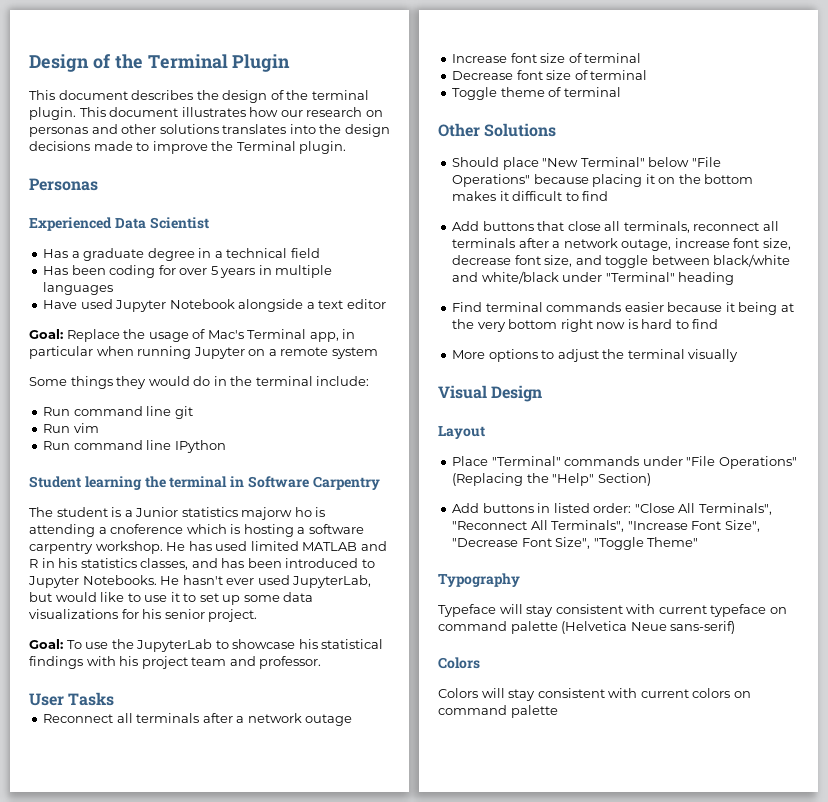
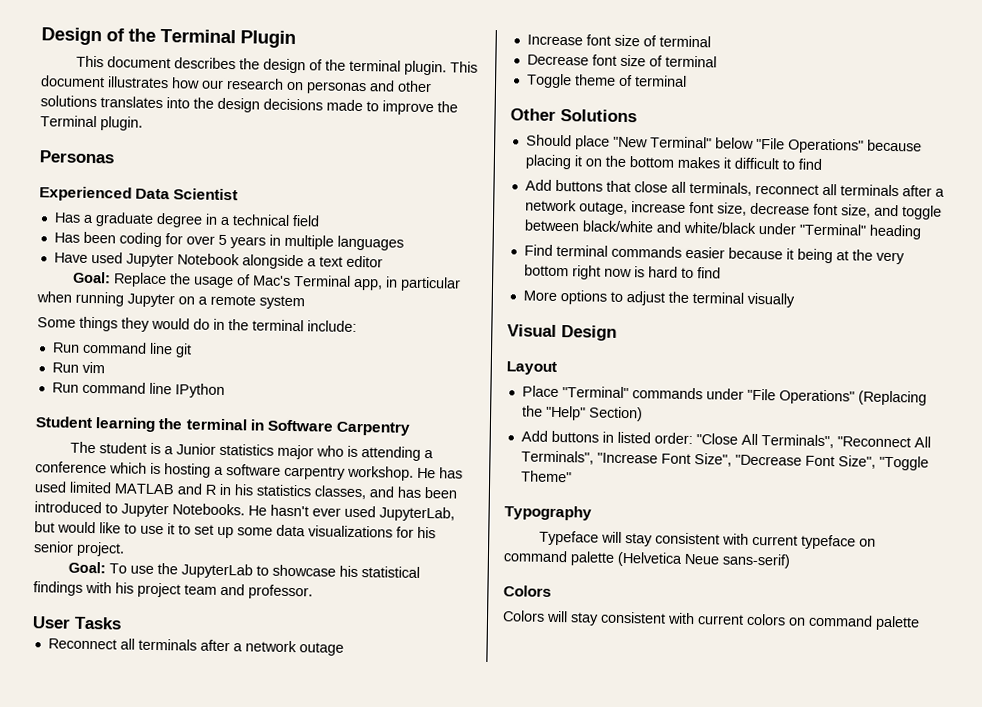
- The student is a Junior statistics majorw ho is attending a cnoference which is hosting a software carpentry workshop.
+ The student is a Junior statistics major who is attending a conference which is hosting a software carpentry workshop.

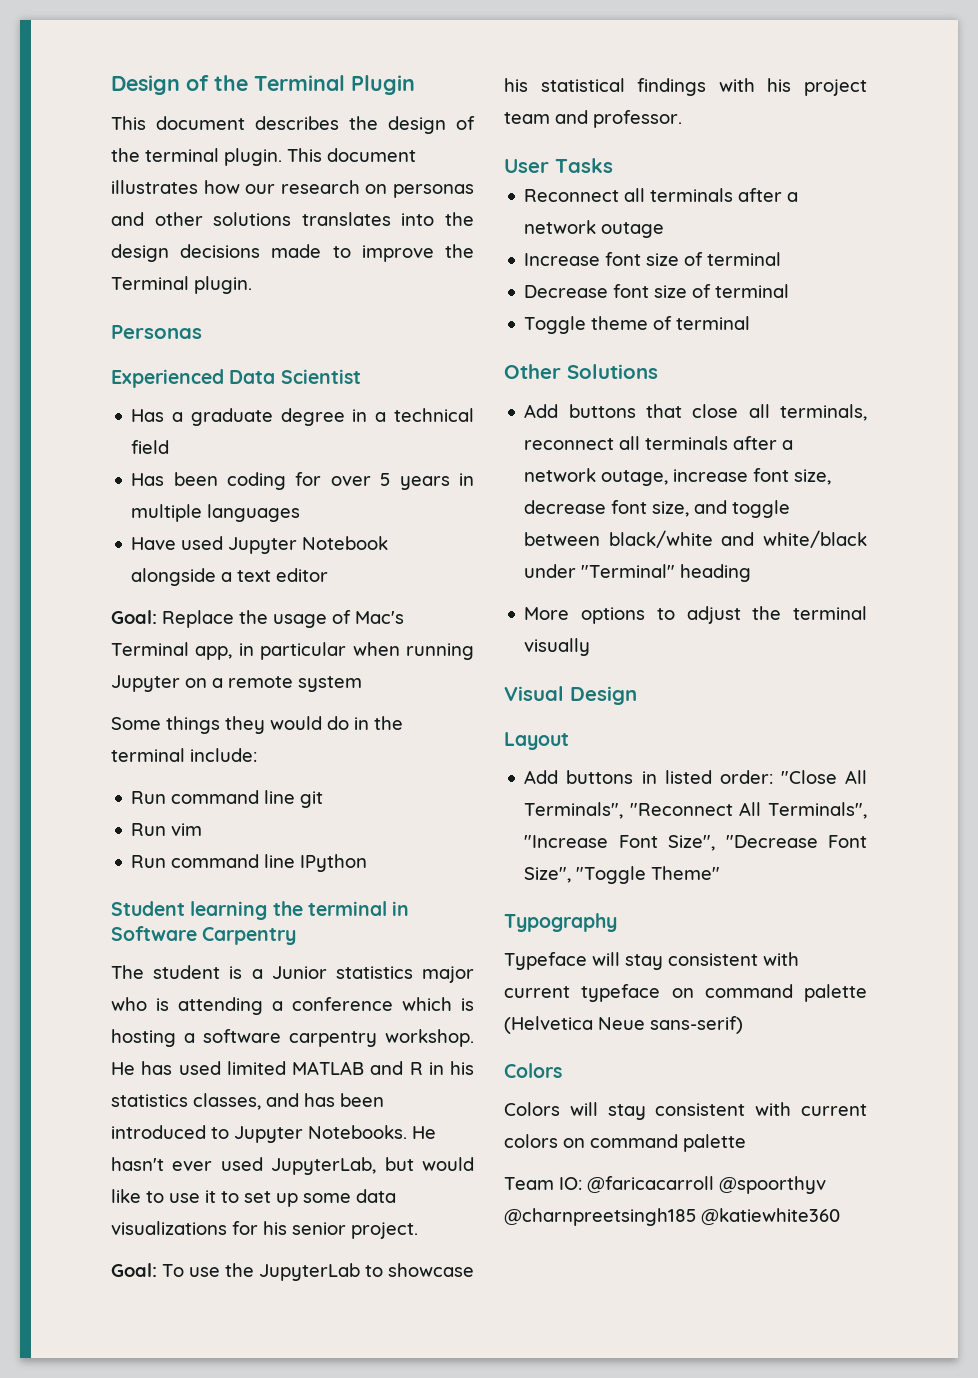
- Should place "New Terminal" below "File Operations" because placing it on the bottom makes it difficult to find
- Find terminal commands easier because it being at the very bottom right now is hard to find
- Place "Terminal" commands under "File Operations" (Replacing the "Help" Section)
+ Team IO: @faricacarroll @spoorthyv @charnpreetsingh185 @katiewhite360

